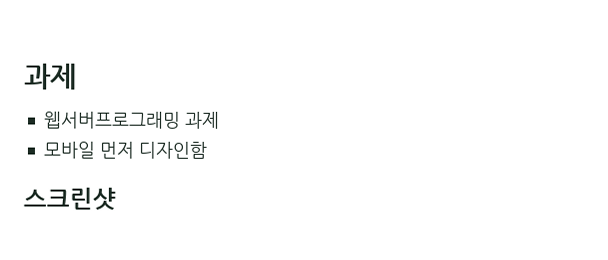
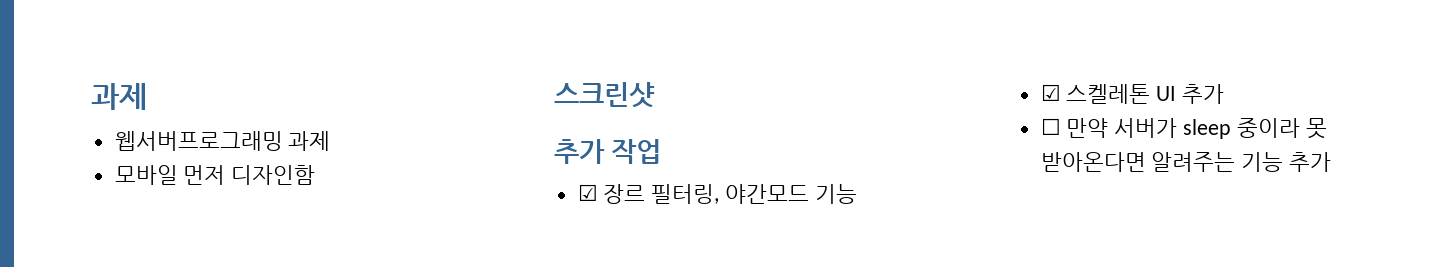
+ 추가 작업
+ ☑ 장르 필터링, 야간모드 기능
+ ☑ 스켈레톤 UI 추가
+ ☐ 만약 서버가 sleep 중이라 못 받아온다면 알려주는 기능 추가

